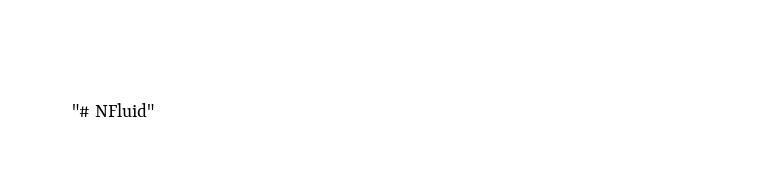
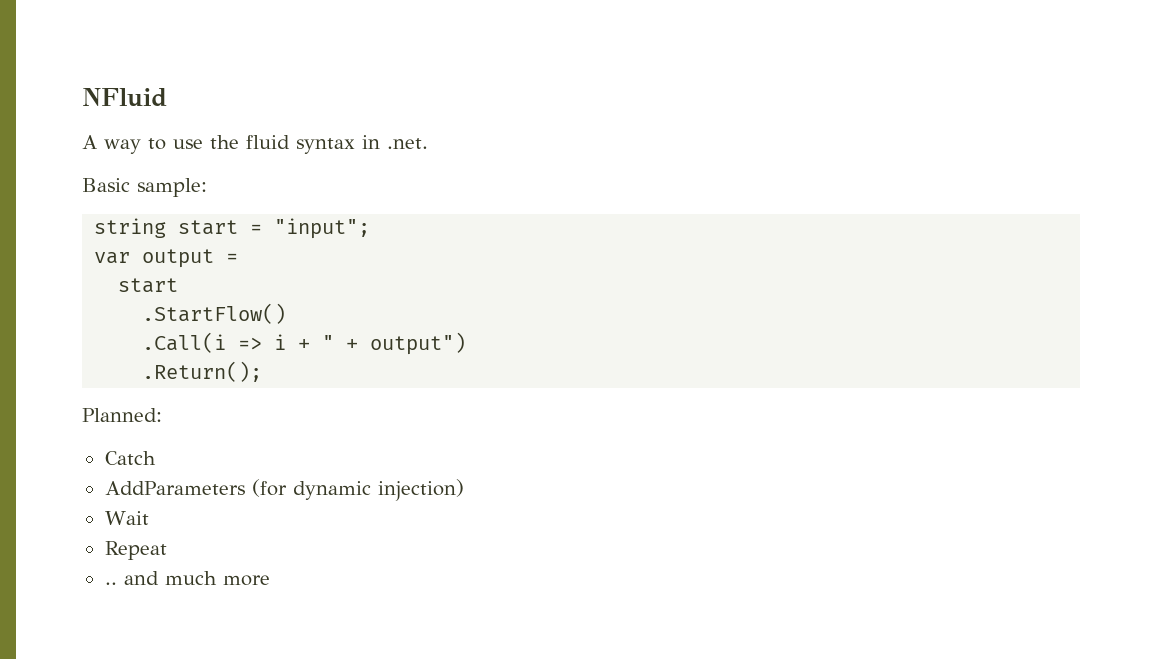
- "# NFluid"
+ NFluid
+ A way to use the fluid syntax in .net.
+ Basic sample:
+ string start = "input";
+ var output =
+ start
+ .StartFlow()
+ .Call(i => i + " + output")
+ .Return();
+ Planned:
+ Catch
+ AddParameters (for dynamic injection)
+ Wait
+ Repeat
+ .. and much more

